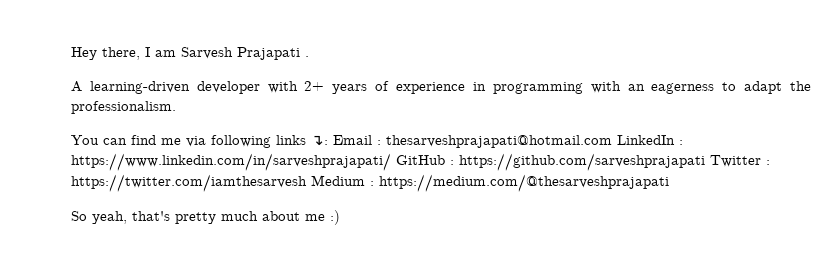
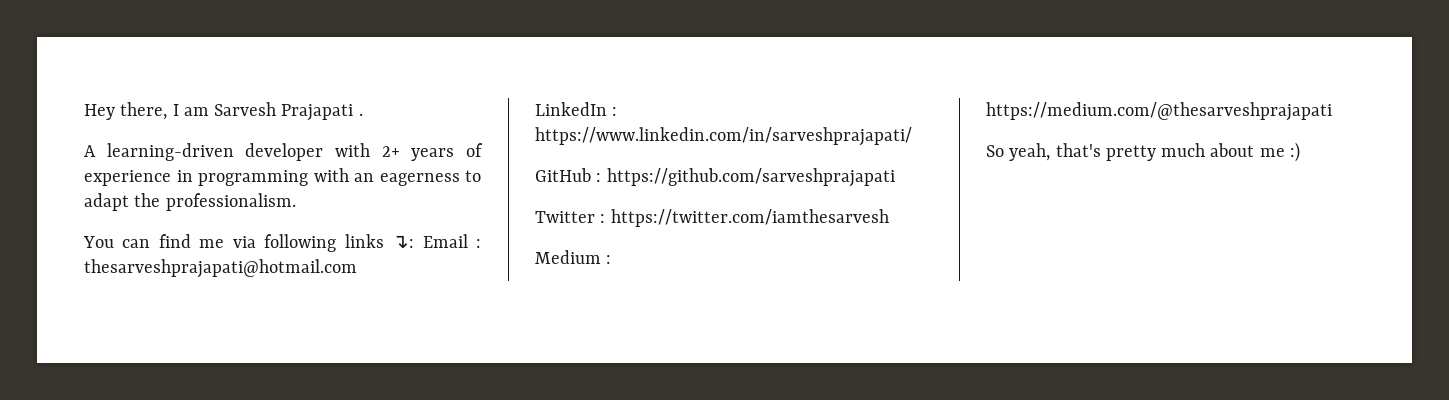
- You can find me via following links ↴: Email : thesarveshprajapati@hotmail.com LinkedIn : https://www.linkedin.com/in/sarveshprajapati/ GitHub : https://github.com/sarveshprajapati Twitter : https://twitter.com/iamthesarvesh Medium : https://medium.com/@thesarveshprajapati
+ You can find me via following links ↴: Email : thesarveshprajapati@hotmail.com
+ LinkedIn : https://www.linkedin.com/in/sarveshprajapati/
+ GitHub : https://github.com/sarveshprajapati
+ Twitter : https://twitter.com/iamthesarvesh
+ Medium : https://medium.com/@thesarveshprajapati

